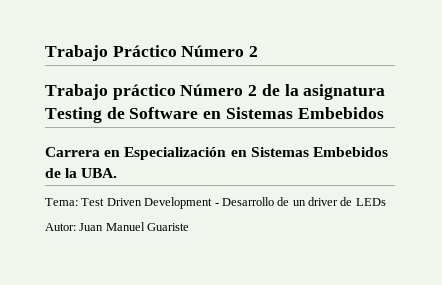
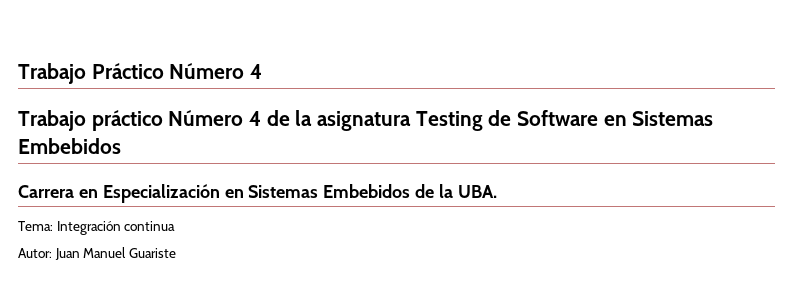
- Trabajo Práctico Número 2
+ Trabajo Práctico Número 4
- Trabajo práctico Número 2 de la asignatura Testing de Software en Sistemas Embebidos
+ Trabajo práctico Número 4 de la asignatura Testing de Software en Sistemas Embebidos
- Tema: Test Driven Development - Desarrollo de un driver de LEDs
+ Tema: Integración continua

